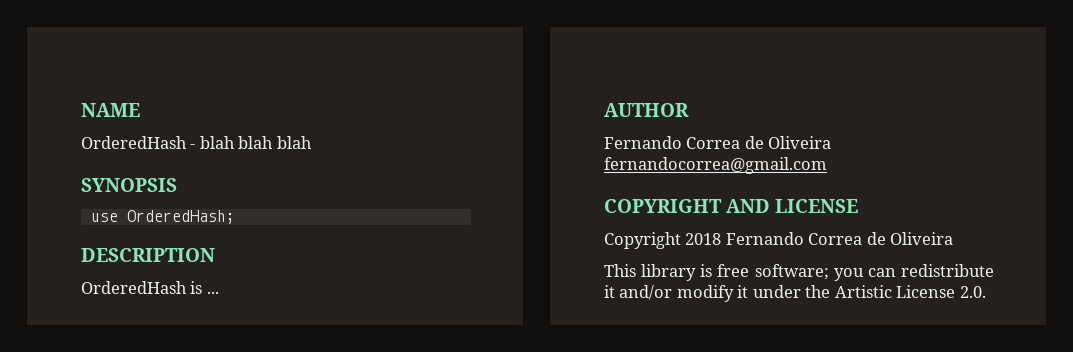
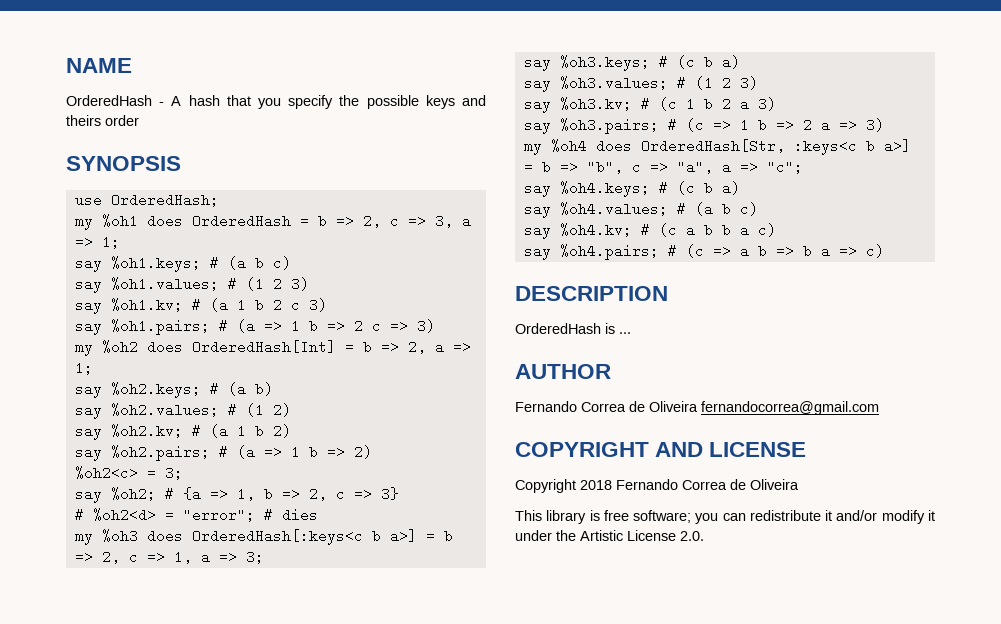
- OrderedHash - blah blah blah
+ OrderedHash - A hash that you specify the possible keys and theirs order
  SYNOPSIS
  use OrderedHash;
+ my %oh1 does OrderedHash = b => 2, c => 3, a => 1;
+ say %oh1.keys; # (a b c)
+ say %oh1.values; # (1 2 3)
+ say %oh1.kv; # (a 1 b 2 c 3)
+ say %oh1.pairs; # (a => 1 b => 2 c => 3)
+ my %oh2 does OrderedHash[Int] = b => 2, a => 1;
+ say %oh2.keys; # (a b)
+ say %oh2.values; # (1 2)
+ say %oh2.kv; # (a 1 b 2)
+ say %oh2.pairs; # (a => 1 b => 2)
+ %oh2<c> = 3;
+ say %oh2; # {a => 1, b => 2, c => 3}
+ # %oh2<d> = "error"; # dies
+ my %oh3 does OrderedHash[:keys<c b a>] = b => 2, c => 1, a => 3;
+ say %oh3.keys; # (c b a)
+ say %oh3.values; # (1 2 3)
+ say %oh3.kv; # (c 1 b 2 a 3)
+ say %oh3.pairs; # (c => 1 b => 2 a => 3)
+ my %oh4 does OrderedHash[Str, :keys<c b a>] = b => "b", c => "a", a => "c";
+ say %oh4.keys; # (c b a)
+ say %oh4.values; # (a b c)
+ say %oh4.kv; # (c a b b a c)
+ say %oh4.pairs; # (c => a b => b a => c)

